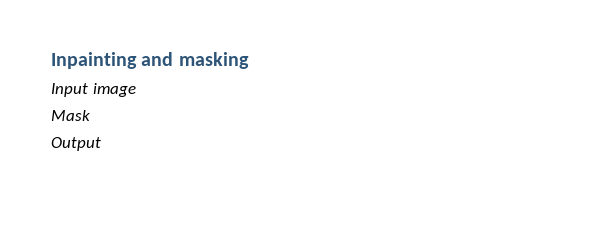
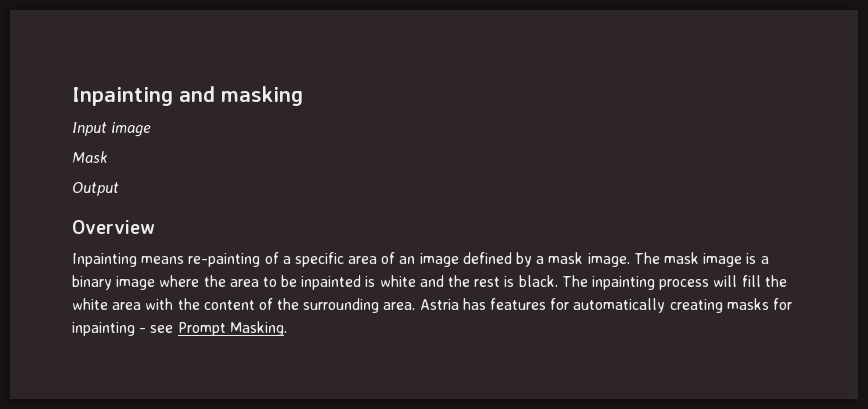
+ Overview
+ Inpainting means re-painting of a specific area of an image defined by a mask image. The mask image is a binary image where the area to be inpainted is white and the rest is black. The inpainting process will fill the white area with the content of the surrounding area. Astria has features for automatically creating masks for inpainting - see Prompt Masking.

